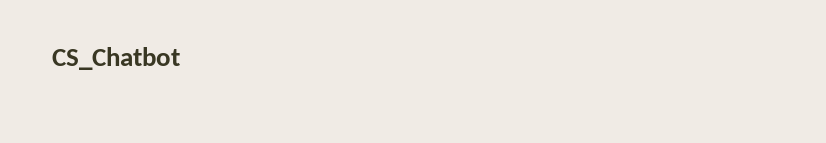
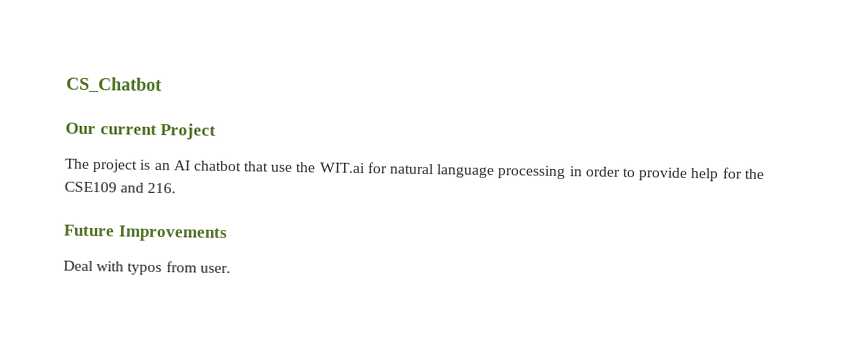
+ Our current Project
+ The project is an AI chatbot that use the WIT.ai for natural language processing in order to provide help for the CSE109 and 216.
+ Future Improvements
+ Deal with typos from user.

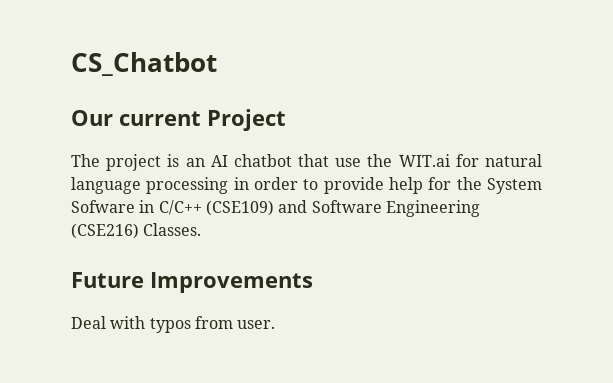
- The project is an AI chatbot that use the WIT.ai for natural language processing in order to provide help for the CSE109 and 216.
+ The project is an AI chatbot that use the WIT.ai for natural language processing in order to provide help for the System Sofware in C/C++ (CSE109) and Software Engineering (CSE216) Classes.

